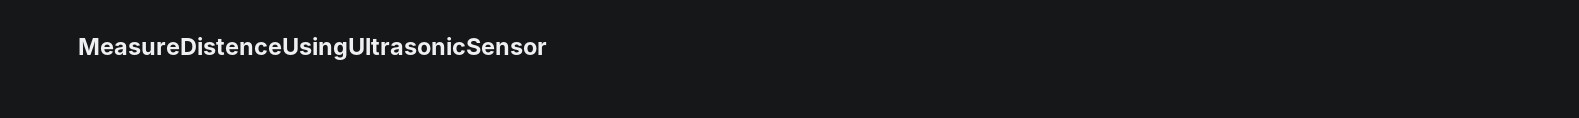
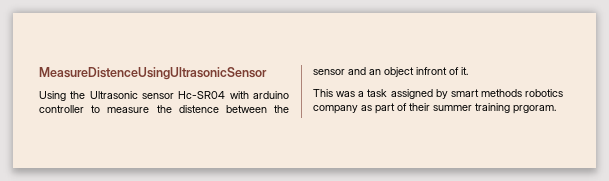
+ Using the Ultrasonic sensor Hc-SR04 with arduino controller to measure the distence between the sensor and an object infront of it.
+ This was a task assigned by smart methods robotics company as part of their summer training prgoram.

